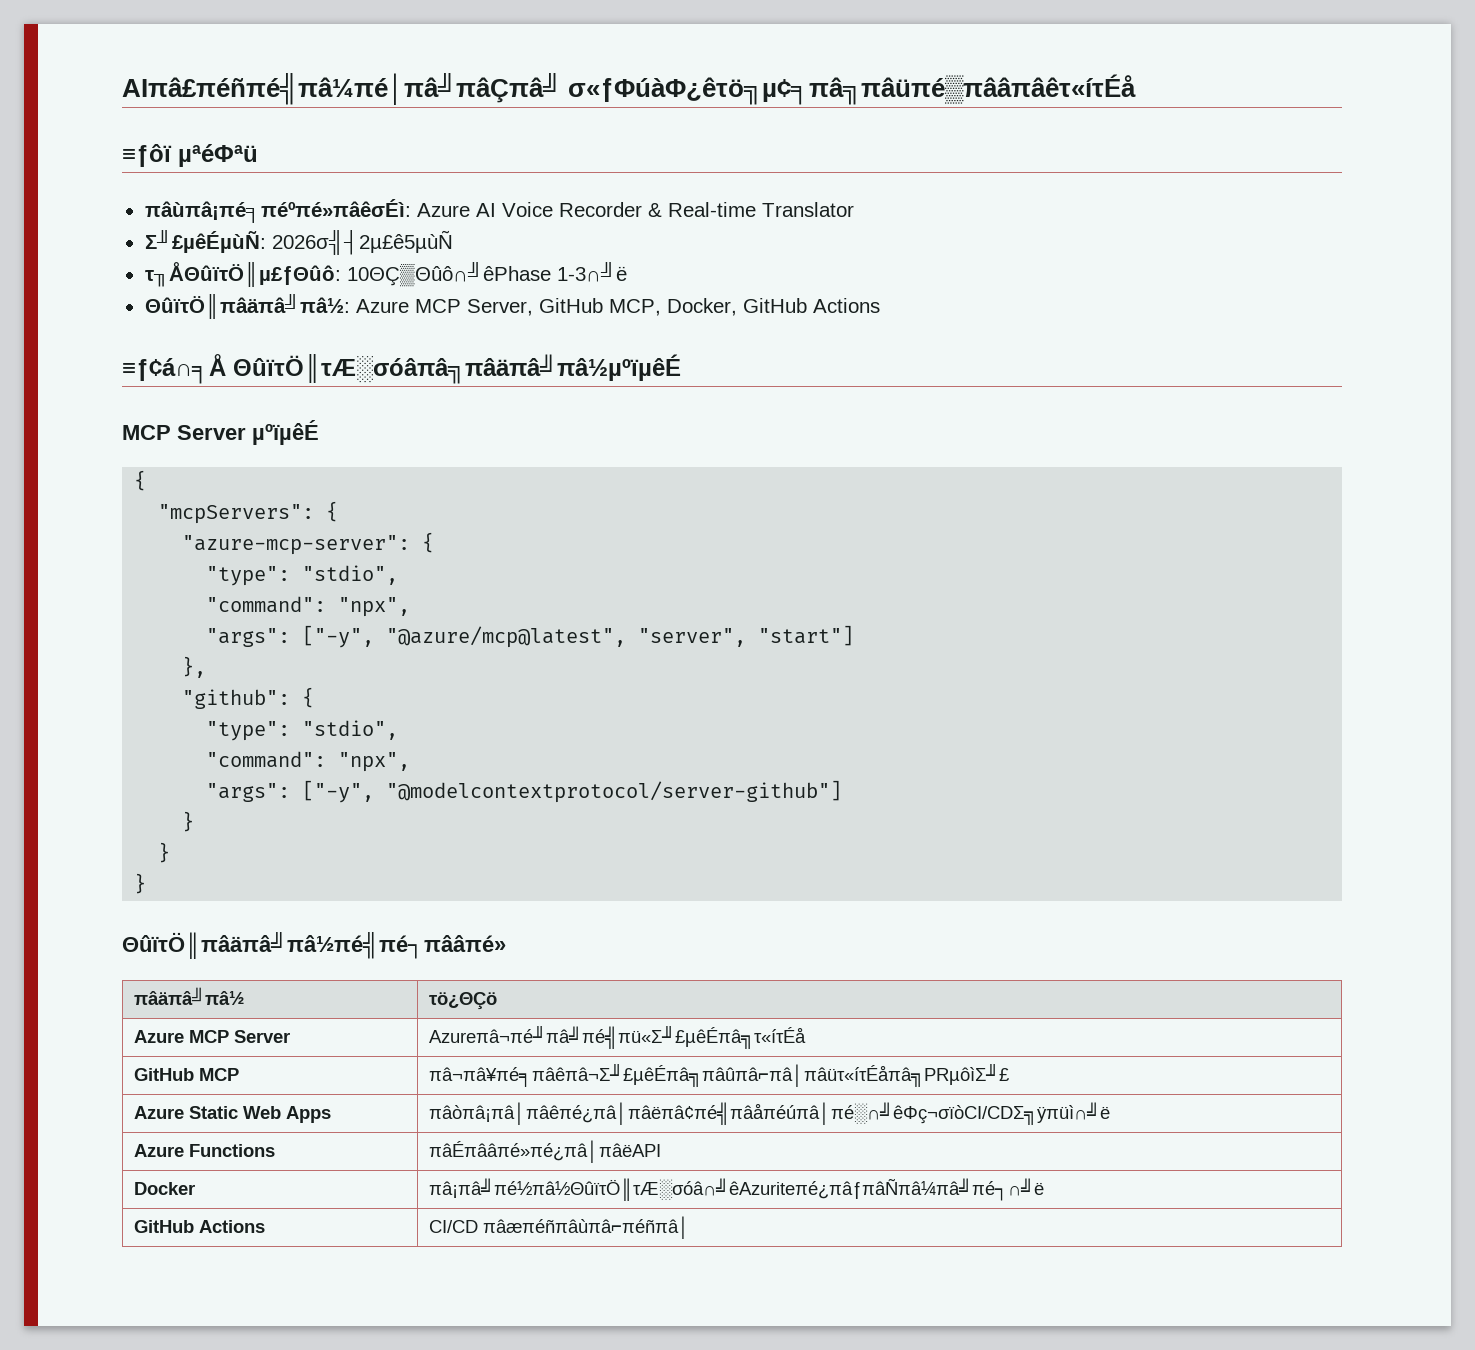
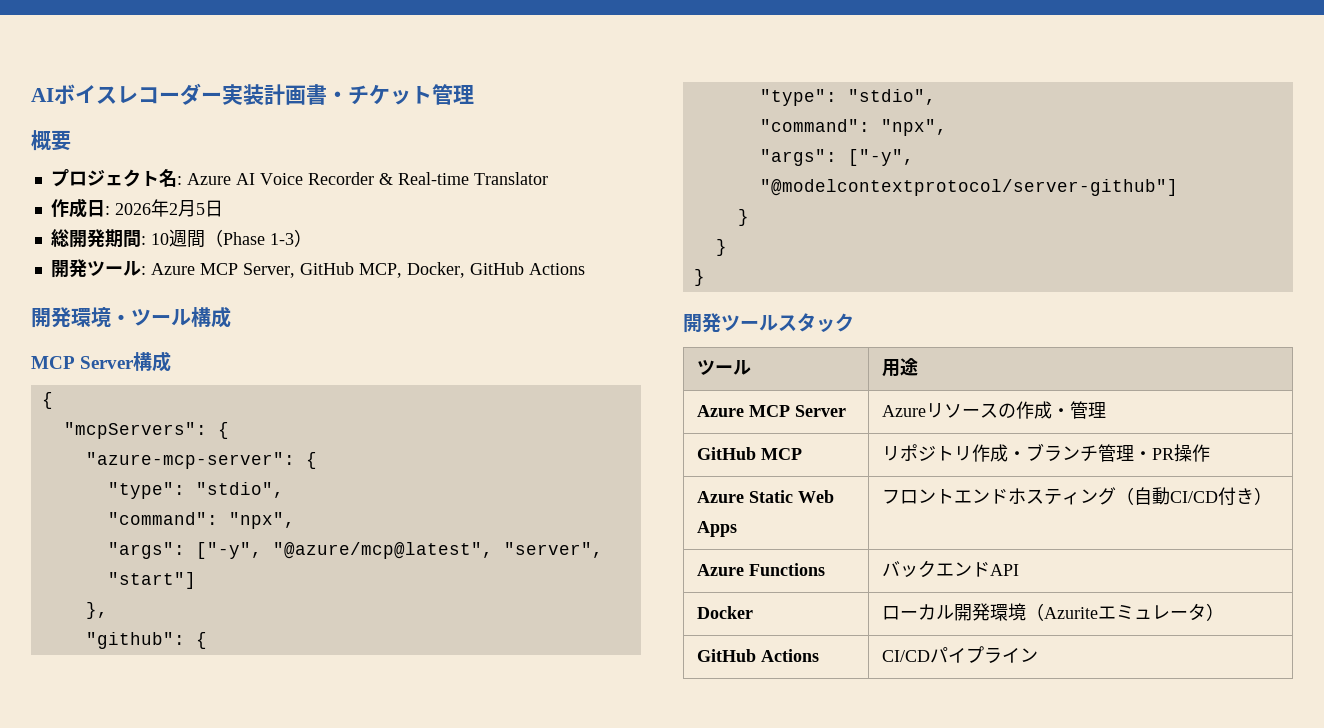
- AIπâ£πéñπé╣πâ¼πé│πâ╝πâÇπâ╝ σ«ƒΦúàΦ¿êτö╗µ¢╕πâ╗πâüπé▒πââπâêτ«íτÉå
- ≡ƒôï µªéΦªü
- πâùπâ¡πé╕πéºπé»πâêσÉì: Azure AI Voice Recorder & Real-time Translator
+ AIボイスレコーダー実装計画書・チケット管理
+ 概要
+ プロジェクト名: Azure AI Voice Recorder & Real-time Translator
- Σ╜£µêÉµùÑ: 2026σ╣┤2µ£ê5µùÑ
- τ╖ÅΘûïτÖ║µ£ƒΘûô: 10ΘÇ▒Θûô∩╝êPhase 1-3∩╝ë
- ΘûïτÖ║πâäπâ╝πâ½: Azure MCP Server, GitHub MCP, Docker, GitHub Actions
+ 作成日: 2026年2月5日
+ 総開発期間: 10週間（Phase 1-3）
+ 開発ツール: Azure MCP Server, GitHub MCP, Docker, GitHub Actions
- ≡ƒ¢á∩╕Å ΘûïτÖ║τÆ░σóâπâ╗πâäπâ╝πâ½µºïµêÉ
- MCP Server µºïµêÉ
+ 開発環境・ツール構成
+ MCP Server構成
- ΘûïτÖ║πâäπâ╝πâ½πé╣πé┐πââπé»
- πâäπâ╝πâ½ | τö¿ΘÇö
- Azure MCP Server | Azureπâ¬πé╜πâ╝πé╣πü«Σ╜£µêÉπâ╗τ«íτÉå
- GitHub MCP | πâ¬πâ¥πé╕πâêπâ¬Σ╜£µêÉπâ╗πâûπâ⌐πâ│πâüτ«íτÉåπâ╗PRµôìΣ╜£
- Azure Static Web Apps | πâòπâ¡πâ│πâêπé¿πâ│πâëπâ¢πé╣πâåπéúπâ│πé░∩╝êΦç¬σïòCI/CDΣ╗ÿπüì∩╝ë
- Azure Functions | πâÉπââπé»πé¿πâ│πâëAPI
- Docker | πâ¡πâ╝πé½πâ½ΘûïτÖ║τÆ░σóâ∩╝êAzuriteπé¿πâƒπâÑπâ¼πâ╝πé┐∩╝ë
+ 開発ツールスタック
+ ツール | 用途
+ Azure MCP Server | Azureリソースの作成・管理
+ GitHub MCP | リポジトリ作成・ブランチ管理・PR操作
+ Azure Static Web Apps | フロントエンドホスティング（自動CI/CD付き）
+ Azure Functions | バックエンドAPI
+ Docker | ローカル開発環境（Azuriteエミュレータ）
- GitHub Actions | CI/CD πâæπéñπâùπâ⌐πéñπâ│
+ GitHub Actions | CI/CDパイプライン

